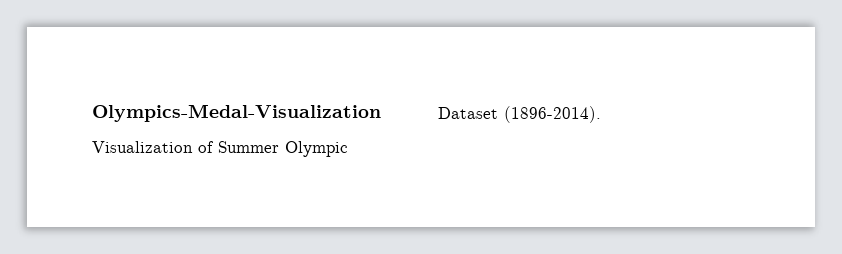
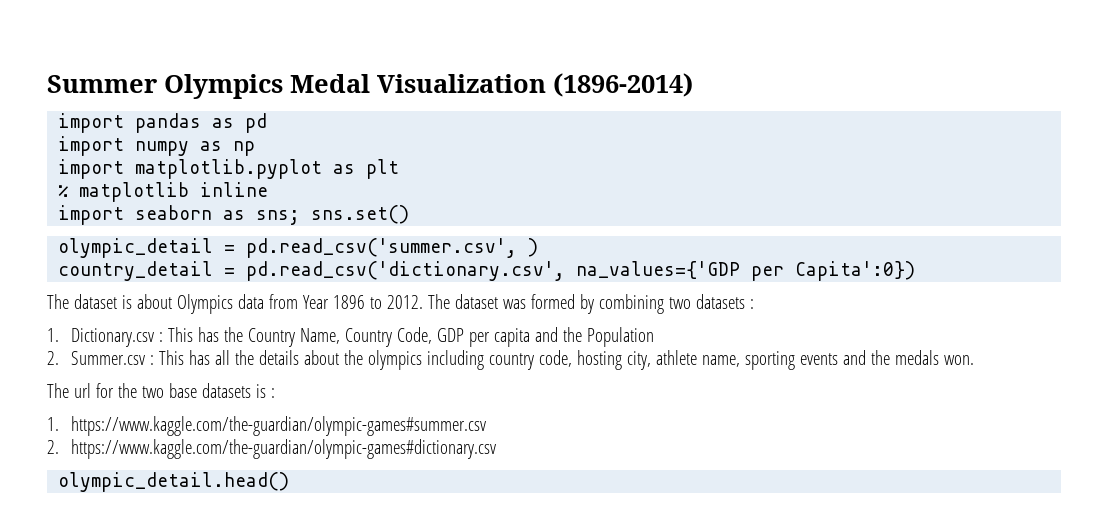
- Olympics-Medal-Visualization
- Visualization of Summer Olympic Dataset (1896-2014).
+ Summer Olympics Medal Visualization (1896-2014)
+ import pandas as pd
+ import numpy as np
+ import matplotlib.pyplot as plt
+ % matplotlib inline
+ import seaborn as sns; sns.set()
+ olympic_detail = pd.read_csv('summer.csv', )
+ country_detail = pd.read_csv('dictionary.csv', na_values={'GDP per Capita':0})
+ The dataset is about Olympics data from Year 1896 to 2012. The dataset was formed by combining two datasets :
+ 1. Dictionary.csv : This has the Country Name, Country Code, GDP per capita and the Population
+ 2. Summer.csv : This has all the details about the olympics including country code, hosting city, athlete name, sporting events and the medals won.
+ The url for the two base datasets is :
+ 1. https://www.kaggle.com/the-guardian/olympic-games#summer.csv
+ 2. https://www.kaggle.com/the-guardian/olympic-games#dictionary.csv
+ olympic_detail.head()

